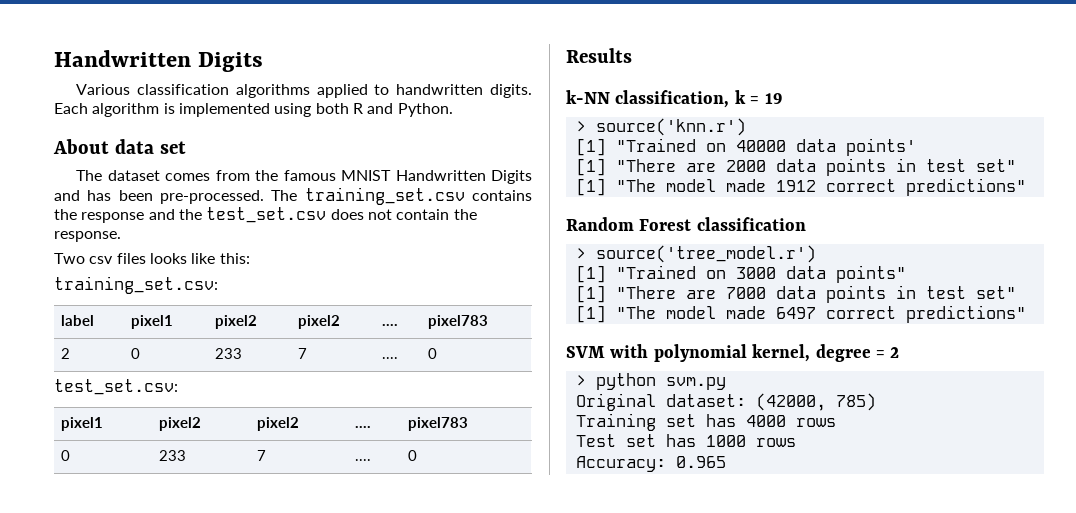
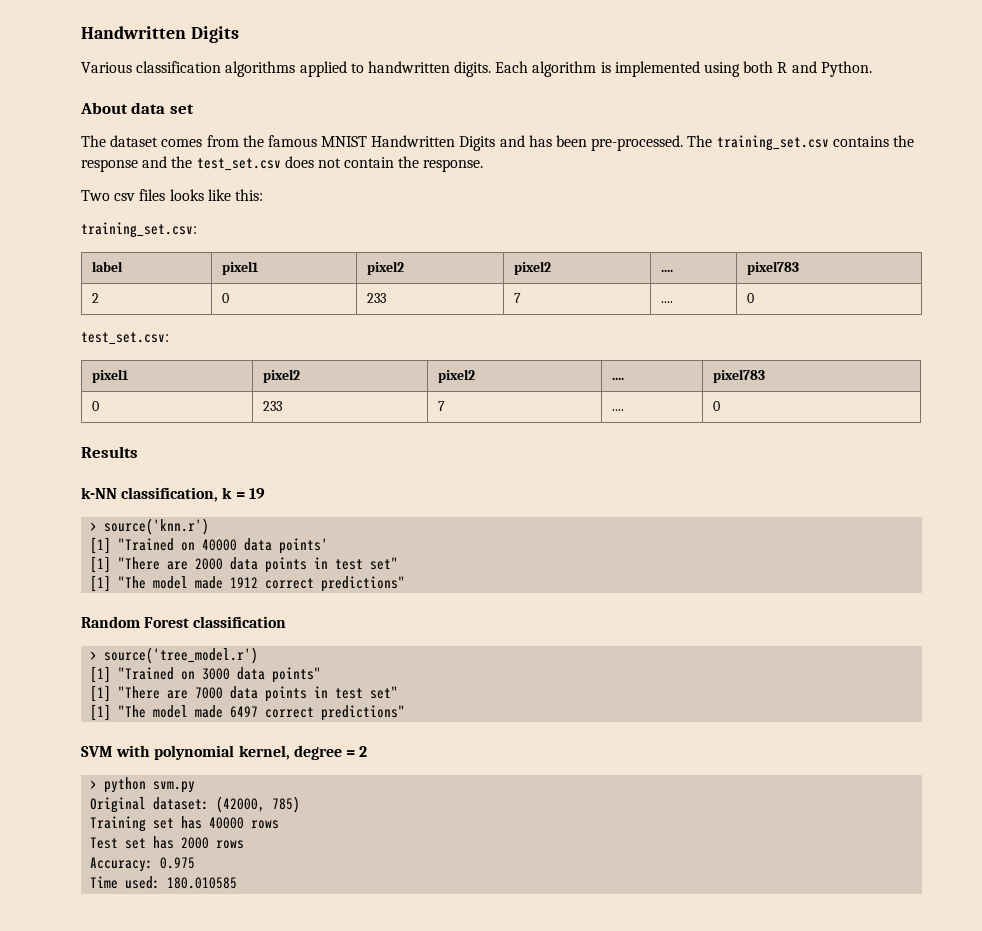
- Training set has 4000 rows
+ Training set has 40000 rows
- Test set has 1000 rows
+ Test set has 2000 rows
- Accuracy: 0.965
+ Accuracy: 0.975
+ Time used: 180.010585

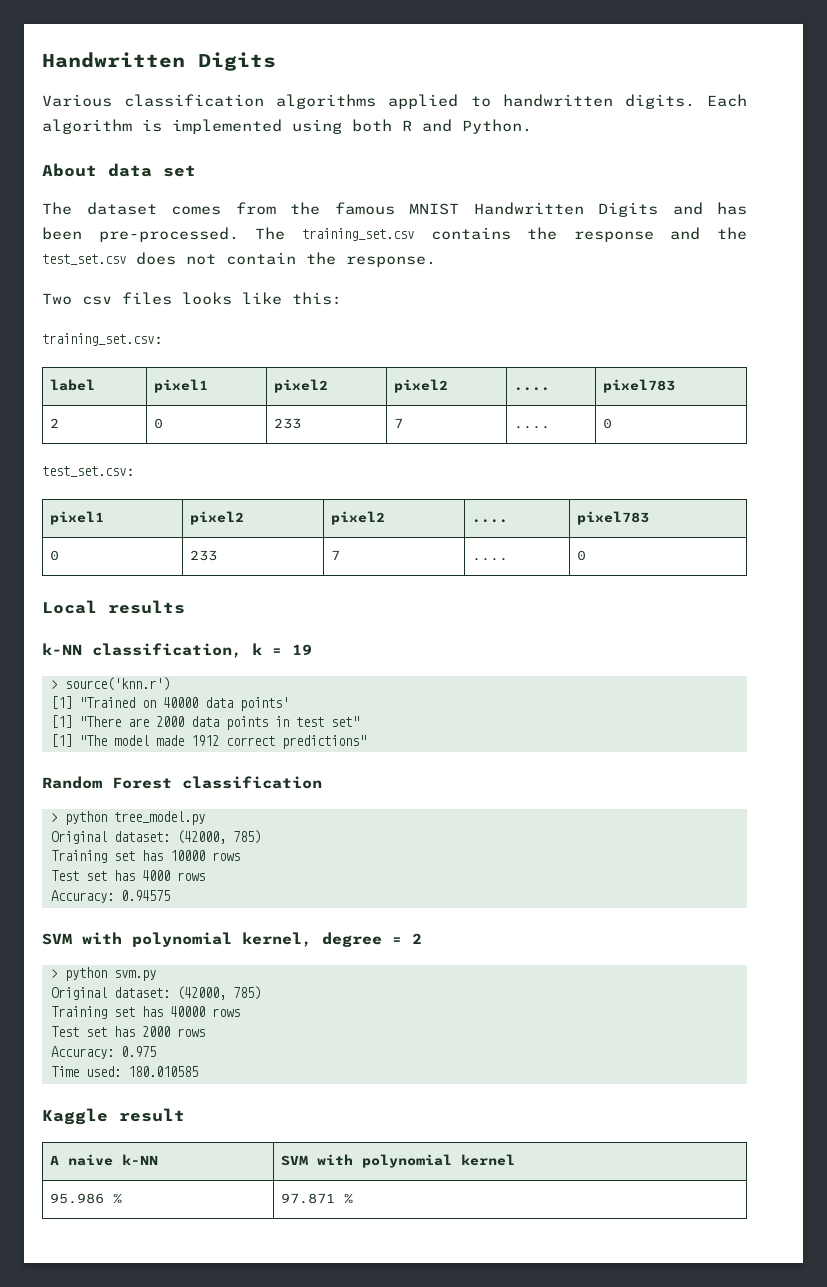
- Results
+ Local results
- > source('tree_model.r')
- [1] "Trained on 3000 data points"
- [1] "There are 7000 data points in test set"
- [1] "The model made 6497 correct predictions"
+ > python tree_model.py
+ Original dataset: (42000, 785)
+ Training set has 10000 rows
+ Test set has 4000 rows
+ Accuracy: 0.94575
+ Kaggle result
+ A naive k-NN | SVM with polynomial kernel
+ 95.986 % | 97.871 %

